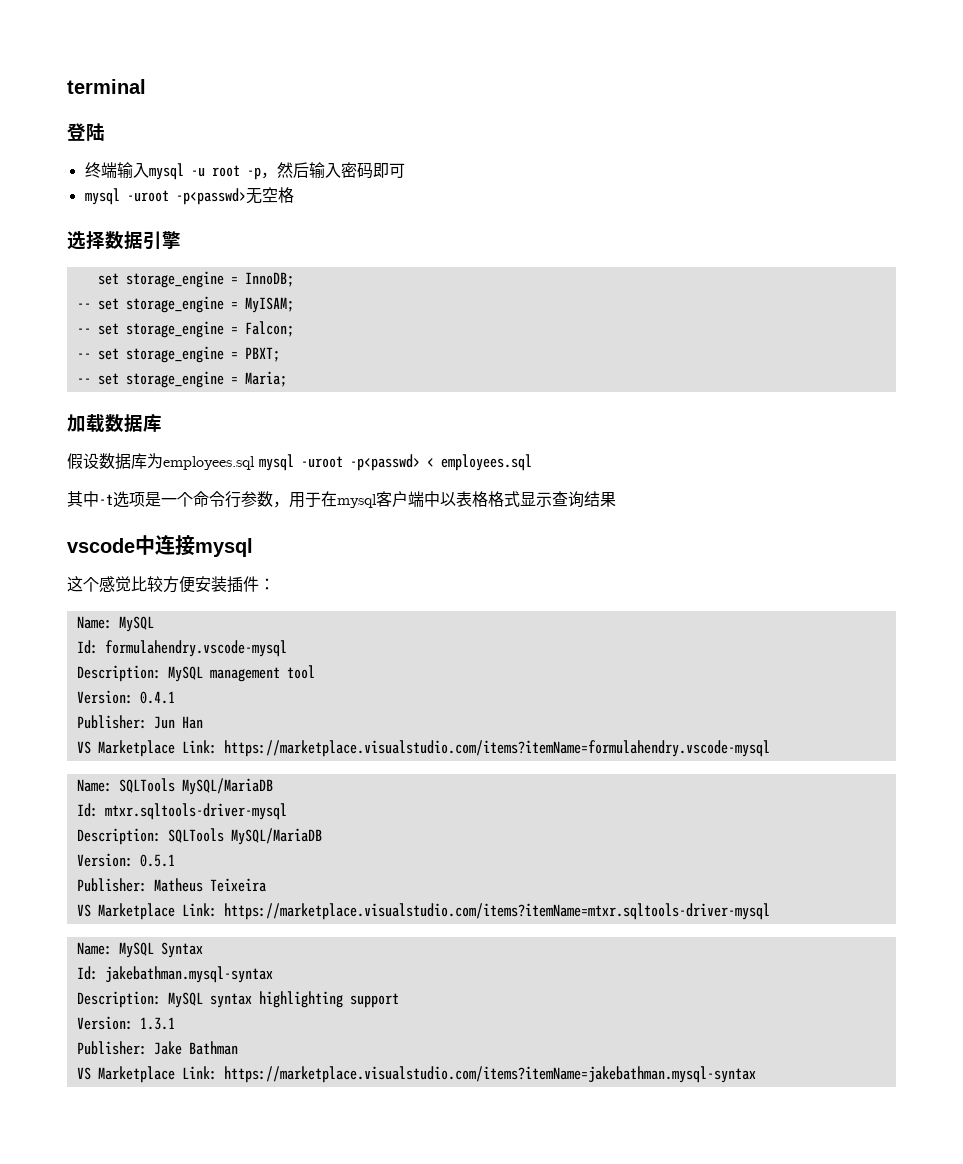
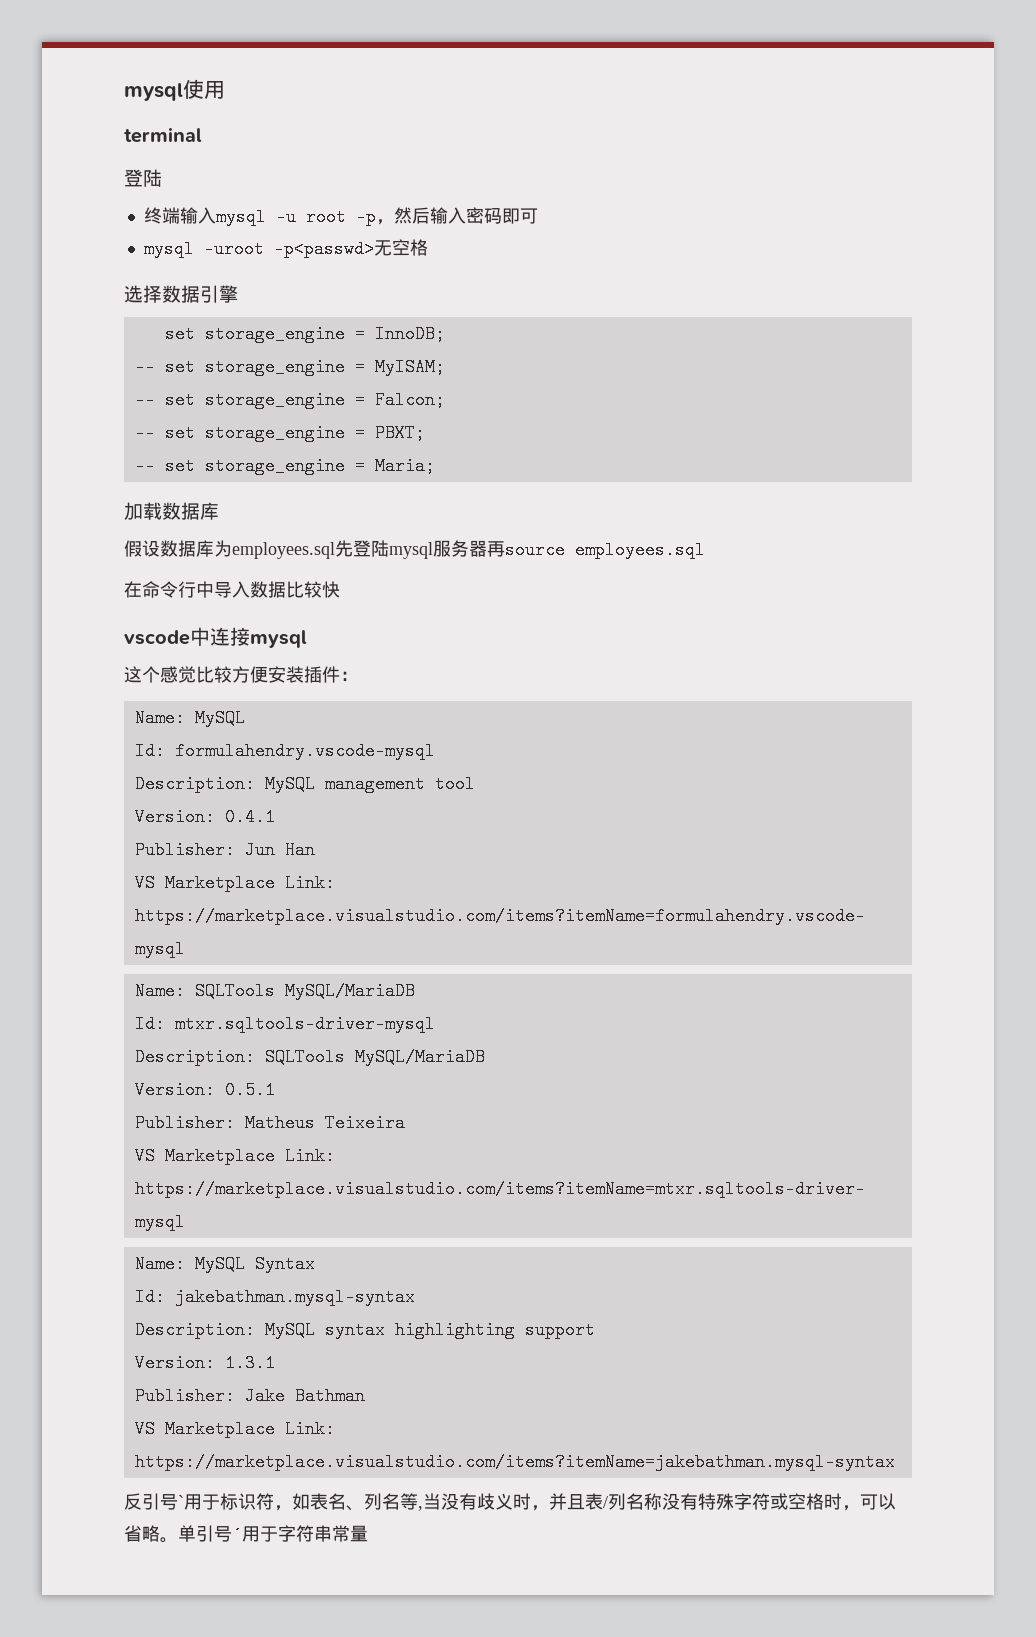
+ mysql使用
- 假设数据库为employees.sql mysql -uroot -p<passwd> < employees.sql
- 其中-t选项是一个命令行参数，用于在mysql客户端中以表格格式显示查询结果
+ 假设数据库为employees.sql先登陆mysql服务器再source employees.sql
+ 在命令行中导入数据比较快
+ 反引号`用于标识符，如表名、列名等,当没有歧义时，并且表/列名称没有特殊字符或空格时，可以省略。单引号´用于字符串常量

